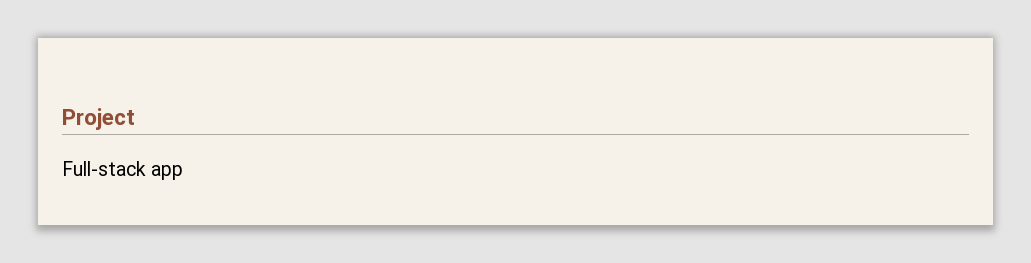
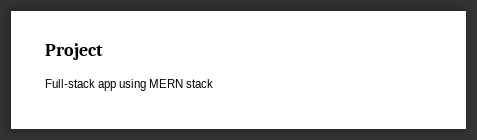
- Full-stack app
+ Full-stack app using MERN stack

